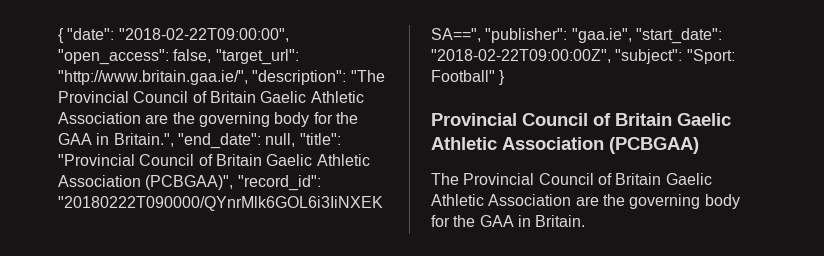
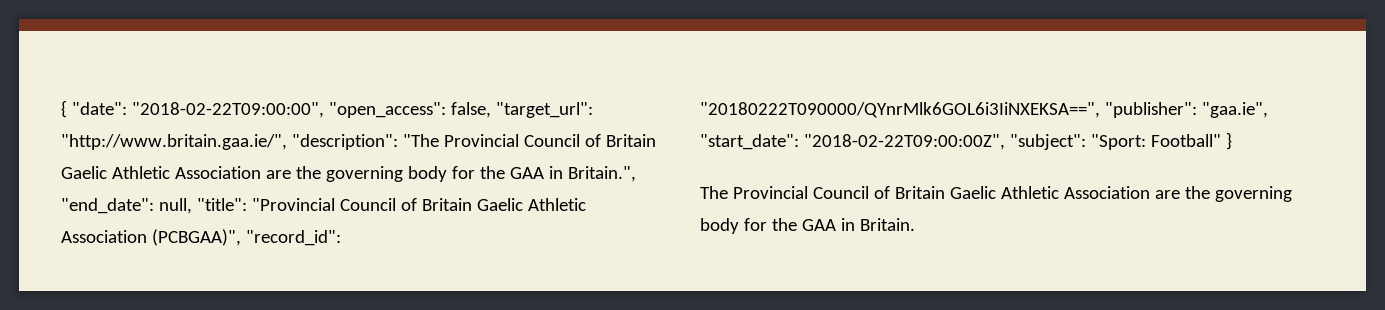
- Provincial Council of Britain Gaelic Athletic Association (PCBGAA)

